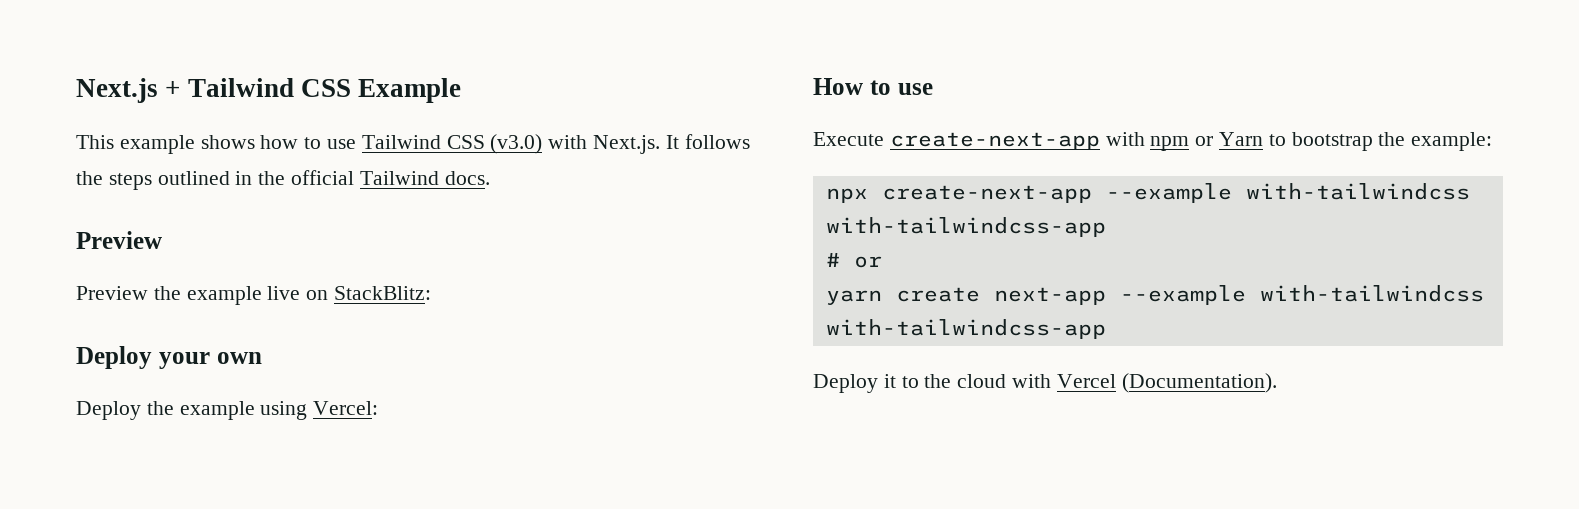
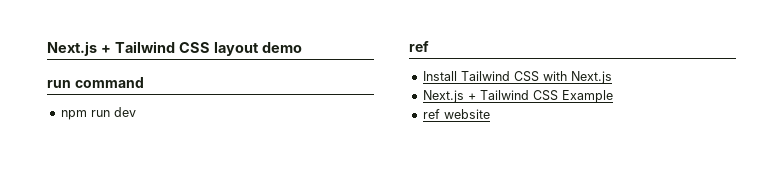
+ Next.js + Tailwind CSS layout demo
+ run command
+ npm run dev
+ ref
+ Install Tailwind CSS with Next.js
  Next.js + Tailwind CSS Example
- This example shows how to use Tailwind CSS (v3.0) with Next.js. It follows the steps outlined in the official Tailwind docs.
- Preview
- Preview the example live on StackBlitz:
- Deploy your own
- Deploy the example using Vercel:
- How to use
- Execute create-next-app with npm or Yarn to bootstrap the example:
- npx create-next-app --example with-tailwindcss with-tailwindcss-app
- # or
- yarn create next-app --example with-tailwindcss with-tailwindcss-app
- Deploy it to the cloud with Vercel (Documentation).
+ ref website

